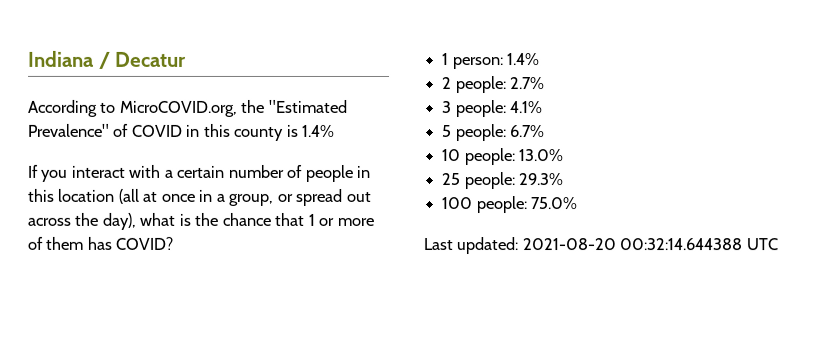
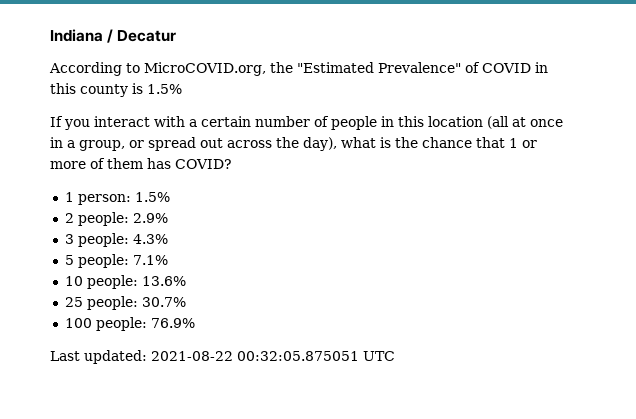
- According to MicroCOVID.org, the "Estimated Prevalence" of COVID in this county is 1.4%
+ According to MicroCOVID.org, the "Estimated Prevalence" of COVID in this county is 1.5%
- 1 person: 1.4%
+ 1 person: 1.5%
- 2 people: 2.7%
+ 2 people: 2.9%
- 3 people: 4.1%
+ 3 people: 4.3%
- 5 people: 6.7%
+ 5 people: 7.1%
- 10 people: 13.0%
+ 10 people: 13.6%
- 25 people: 29.3%
+ 25 people: 30.7%
- 100 people: 75.0%
+ 100 people: 76.9%
- Last updated: 2021-08-20 00:32:14.644388 UTC
+ Last updated: 2021-08-22 00:32:05.875051 UTC

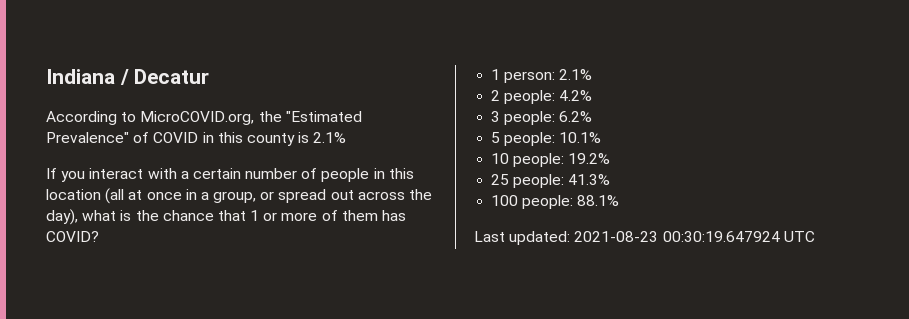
- According to MicroCOVID.org, the "Estimated Prevalence" of COVID in this county is 1.5%
+ According to MicroCOVID.org, the "Estimated Prevalence" of COVID in this county is 2.1%
- 1 person: 1.5%
+ 1 person: 2.1%
- 2 people: 2.9%
+ 2 people: 4.2%
- 3 people: 4.3%
+ 3 people: 6.2%
- 5 people: 7.1%
+ 5 people: 10.1%
- 10 people: 13.6%
+ 10 people: 19.2%
- 25 people: 30.7%
+ 25 people: 41.3%
- 100 people: 76.9%
+ 100 people: 88.1%
- Last updated: 2021-08-22 00:32:05.875051 UTC
+ Last updated: 2021-08-23 00:30:19.647924 UTC

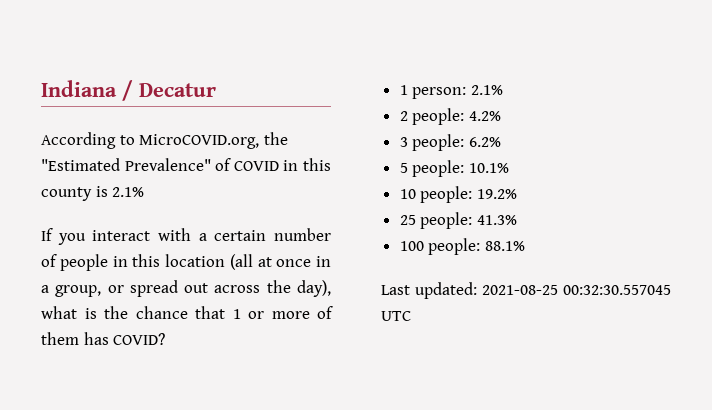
- Last updated: 2021-08-23 00:30:19.647924 UTC
+ Last updated: 2021-08-25 00:32:30.557045 UTC

